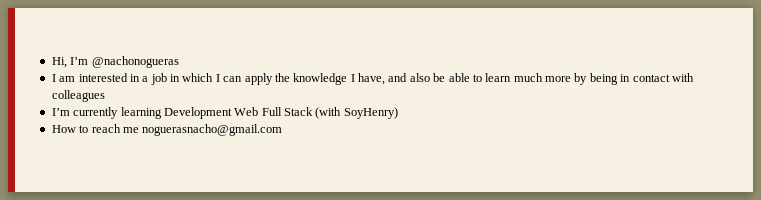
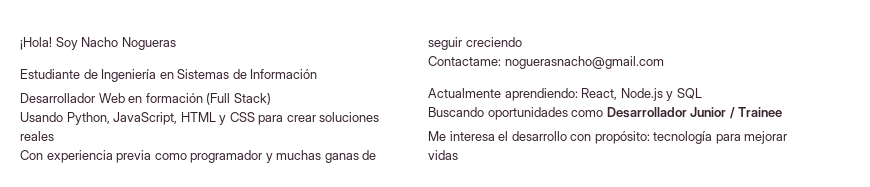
- Hi, I’m @nachonogueras
- I am interested in a job in which I can apply the knowledge I have, and also be able to learn much more by being in contact with colleagues
- I’m currently learning Development Web Full Stack (with SoyHenry)
- How to reach me noguerasnacho@gmail.com
+ ¡Hola! Soy Nacho Nogueras
+ Estudiante de Ingeniería en Sistemas de Información
+ Desarrollador Web en formación (Full Stack)
+ Usando Python, JavaScript, HTML y CSS para crear soluciones reales
+ Con experiencia previa como programador y muchas ganas de seguir creciendo
+ Contactame: noguerasnacho@gmail.com
+ Actualmente aprendiendo: React, Node.js y SQL
+ Buscando oportunidades como Desarrollador Junior / Trainee
+ Me interesa el desarrollo con propósito: tecnología para mejorar vidas

